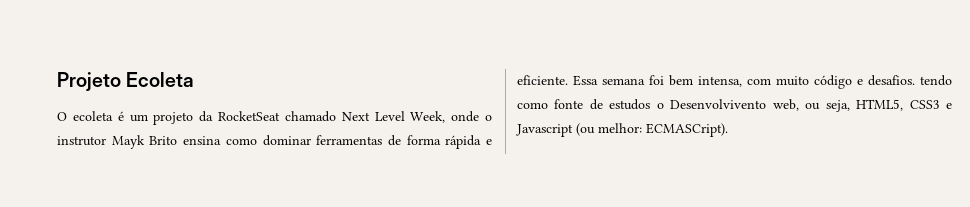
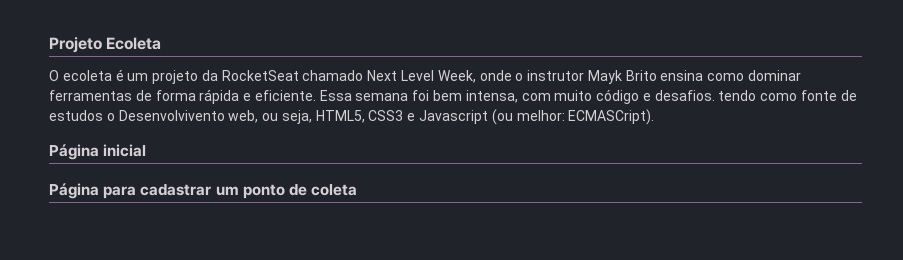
+ Página inicial
+ Página para cadastrar um ponto de coleta

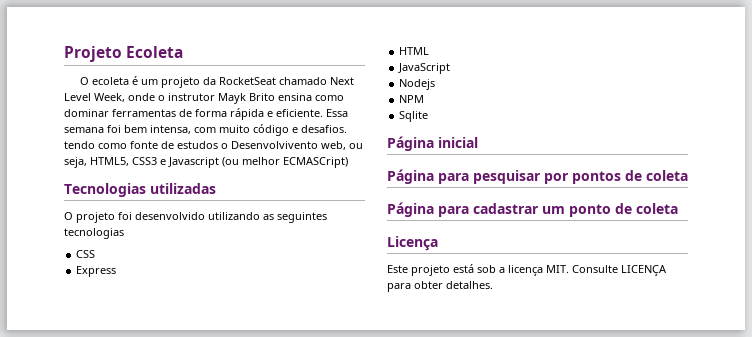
- Essa semana foi bem intensa, com muito código e desafios. tendo como fonte de estudos o Desenvolvivento web, ou seja, HTML5, CSS3 e Javascript (ou melhor: ECMASCript).
+ Essa semana foi bem intensa, com muito código e desafios. tendo como fonte de estudos o Desenvolvivento web, ou seja, HTML5, CSS3 e Javascript (ou melhor ECMASCript)
+ Tecnologias utilizadas
+ O projeto foi desenvolvido utilizando as seguintes tecnologias
+ CSS
+ Express
+ HTML
+ JavaScript
+ Nodejs
+ NPM
+ Sqlite
  Página inicial
+ Página para pesquisar por pontos de coleta
+ Licença
+ Este projeto está sob a licença MIT. Consulte LICENÇA para obter detalhes.

